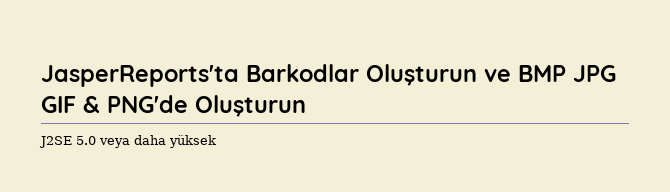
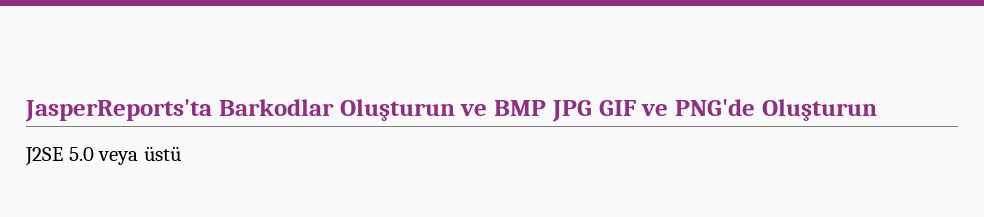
- JasperReports'ta Barkodlar Oluşturun ve BMP JPG GIF & PNG'de Oluşturun
+ JasperReports'ta Barkodlar Oluşturun ve BMP JPG GIF ve PNG'de Oluşturun
- J2SE 5.0 veya daha yüksek
+ J2SE 5.0 veya üstü

